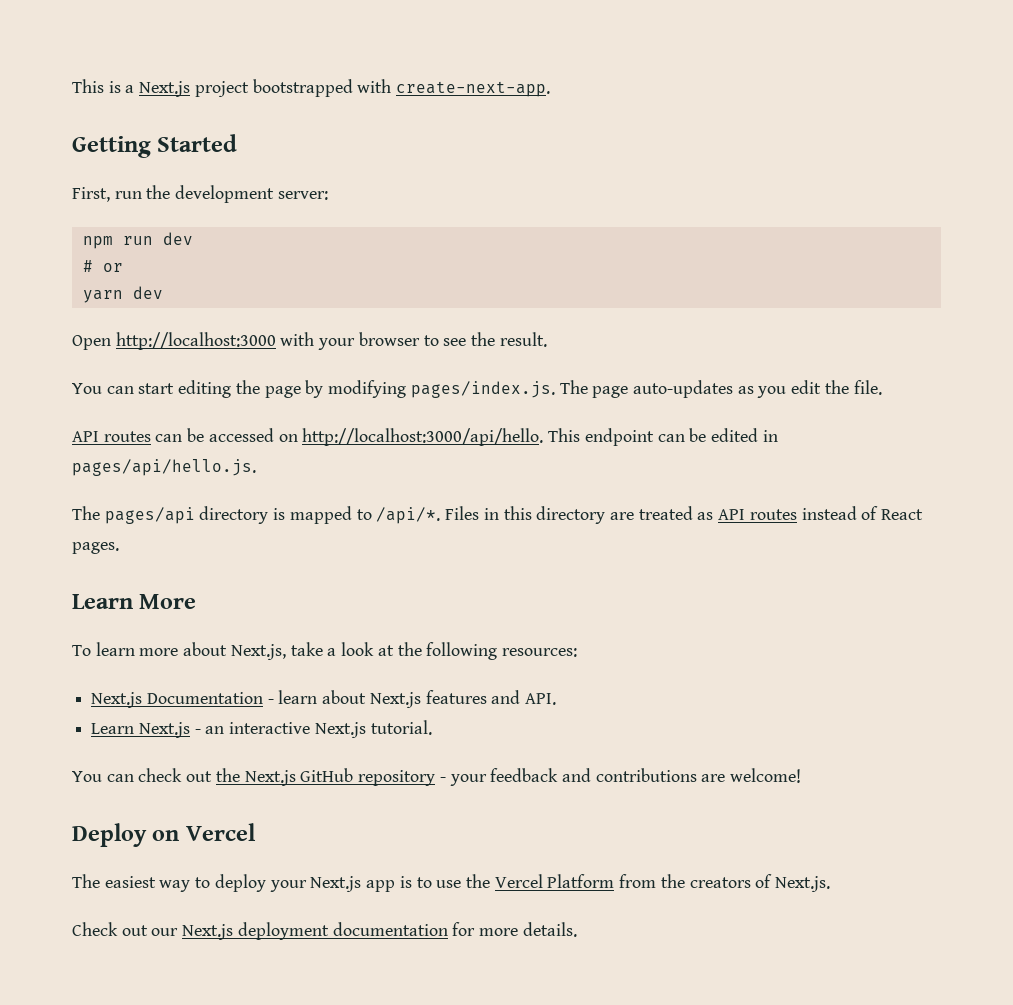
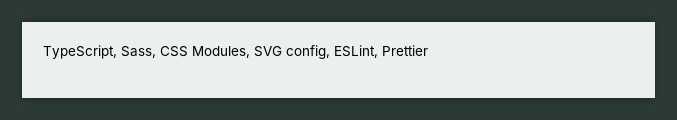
- This is a Next.js project bootstrapped with create-next-app.
- Getting Started
- First, run the development server:
- npm run dev
- # or
- yarn dev
- Open http://localhost:3000 with your browser to see the result.
- You can start editing the page by modifying pages/index.js. The page auto-updates as you edit the file.
- API routes can be accessed on http://localhost:3000/api/hello. This endpoint can be edited in pages/api/hello.js.
- The pages/api directory is mapped to /api/*. Files in this directory are treated as API routes instead of React pages.
- Learn More
- To learn more about Next.js, take a look at the following resources:
- Next.js Documentation - learn about Next.js features and API.
- Learn Next.js - an interactive Next.js tutorial.
- You can check out the Next.js GitHub repository - your feedback and contributions are welcome!
- Deploy on Vercel
- The easiest way to deploy your Next.js app is to use the Vercel Platform from the creators of Next.js.
- Check out our Next.js deployment documentation for more details.
+ TypeScript, Sass, CSS Modules, SVG config, ESLint, Prettier

